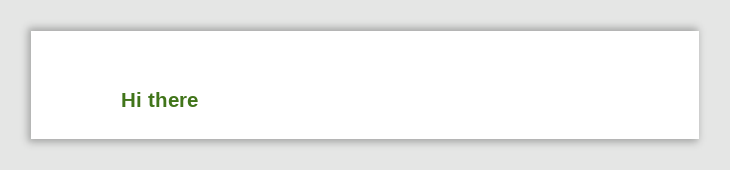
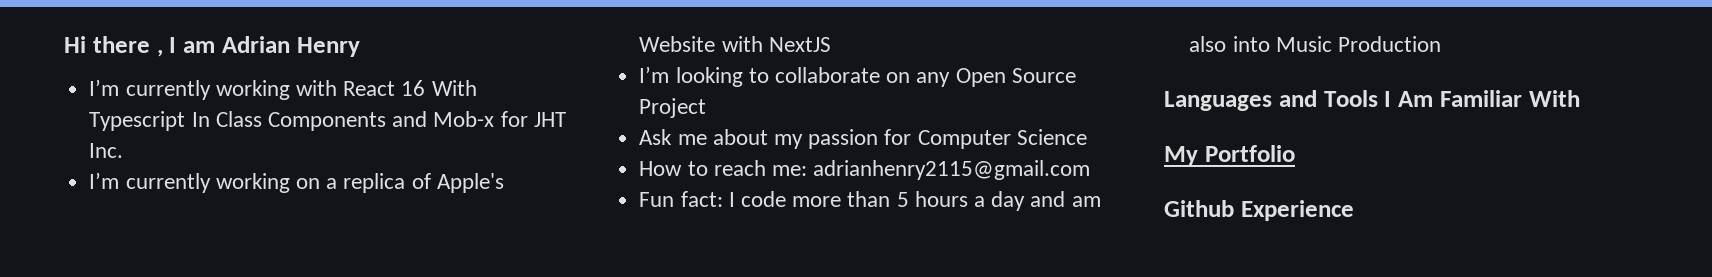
- Hi there
+ Hi there , I am Adrian Henry
+ I’m currently working with React 16 With Typescript In Class Components and Mob-x for JHT Inc.
+ I’m currently working on a replica of Apple's Website with NextJS
+ I’m looking to collaborate on any Open Source Project
+ Ask me about my passion for Computer Science
+ How to reach me: adrianhenry2115@gmail.com
+ Fun fact: I code more than 5 hours a day and am also into Music Production
+ Languages and Tools I Am Familiar With
+ My Portfolio
+ Github Experience

